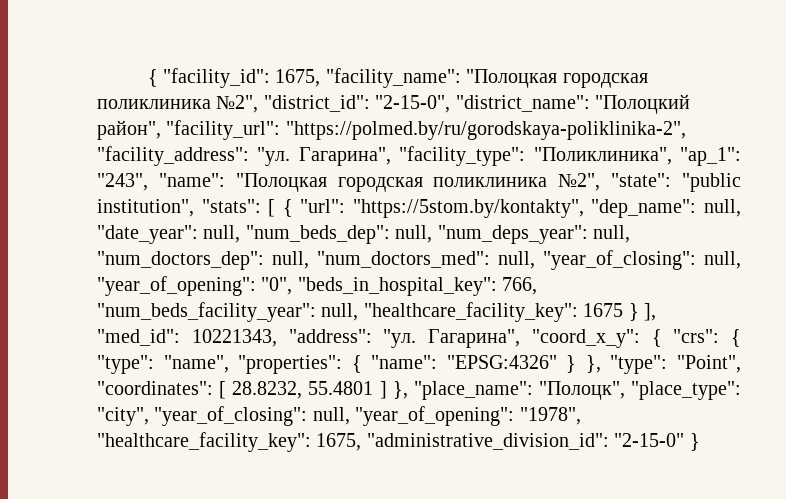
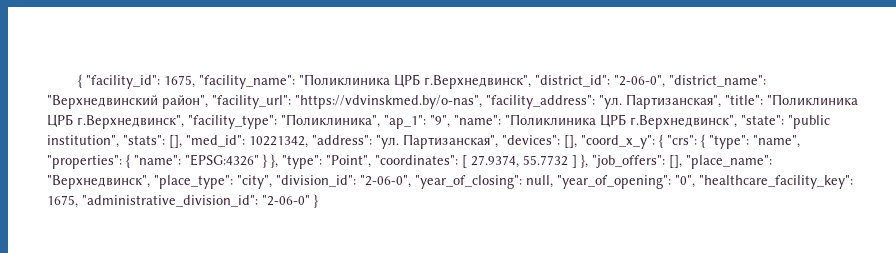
- { "facility_id": 1675, "facility_name": "Полоцкая городская поликлиника №2", "district_id": "2-15-0", "district_name": "Полоцкий район", "facility_url": "https://polmed.by/ru/gorodskaya-poliklinika-2", "facility_address": "ул. Гагарина", "facility_type": "Поликлиника", "ap_1": "243", "name": "Полоцкая городская поликлиника №2", "state": "public institution", "stats": [ { "url": "https://5stom.by/kontakty", "dep_name": null, "date_year": null, "num_beds_dep": null, "num_deps_year": null, "num_doctors_dep": null, "num_doctors_med": null, "year_of_closing": null, "year_of_opening": "0", "beds_in_hospital_key": 766, "num_beds_facility_year": null, "healthcare_facility_key": 1675 } ], "med_id": 10221343, "address": "ул. Гагарина", "coord_x_y": { "crs": { "type": "name", "properties": { "name": "EPSG:4326" } }, "type": "Point", "coordinates": [ 28.8232, 55.4801 ] }, "place_name": "Полоцк", "place_type": "city", "year_of_closing": null, "year_of_opening": "1978", "healthcare_facility_key": 1675, "administrative_division_id": "2-15-0" }
+ { "facility_id": 1675, "facility_name": "Поликлиника ЦРБ г.Верхнедвинск", "district_id": "2-06-0", "district_name": "Верхнедвинский район", "facility_url": "https://vdvinskmed.by/o-nas", "facility_address": "ул. Партизанская", "title": "Поликлиника ЦРБ г.Верхнедвинск", "facility_type": "Поликлиника", "ap_1": "9", "name": "Поликлиника ЦРБ г.Верхнедвинск", "state": "public institution", "stats": [], "med_id": 10221342, "address": "ул. Партизанская", "devices": [], "coord_x_y": { "crs": { "type": "name", "properties": { "name": "EPSG:4326" } }, "type": "Point", "coordinates": [ 27.9374, 55.7732 ] }, "job_offers": [], "place_name": "Верхнедвинск", "place_type": "city", "division_id": "2-06-0", "year_of_closing": null, "year_of_opening": "0", "healthcare_facility_key": 1675, "administrative_division_id": "2-06-0" }

